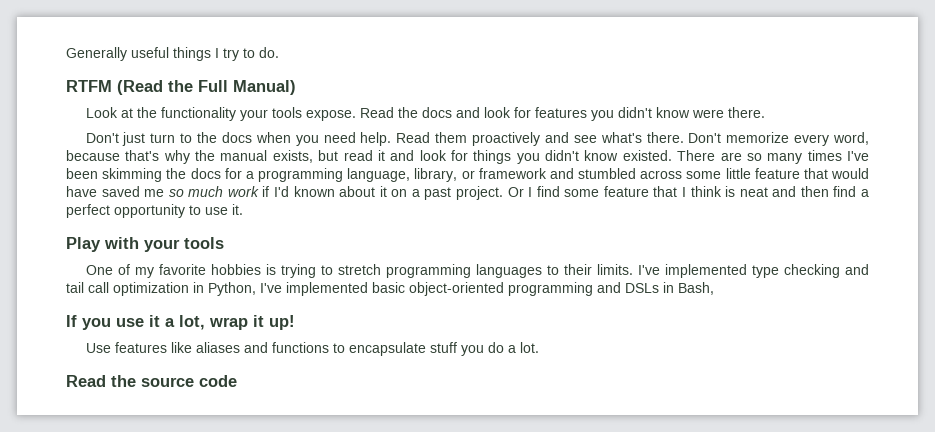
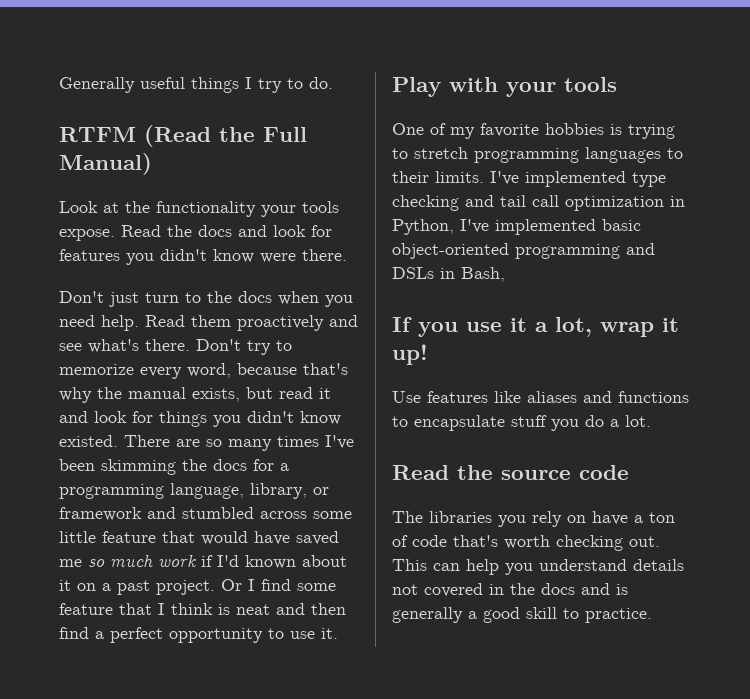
- Don't memorize every word, because that's why the manual exists, but read it and look for things you didn't know existed.
+ Don't try to memorize every word, because that's why the manual exists, but read it and look for things you didn't know existed.
+ The libraries you rely on have a ton of code that's worth checking out. This can help you understand details not covered in the docs and is generally a good skill to practice.

